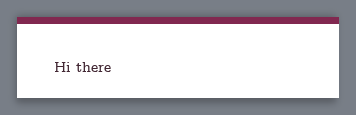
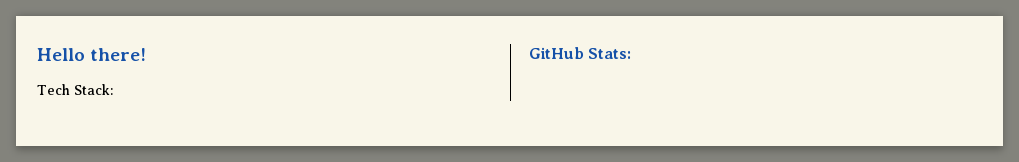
- Hi there
+ Hello there!
+ Tech Stack:
+ GitHub Stats:

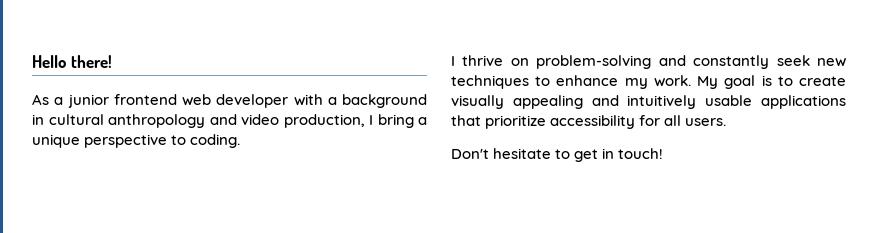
- Tech Stack:
- GitHub Stats:
+ As a junior frontend web developer with a background in cultural anthropology and video production, I bring a unique perspective to coding.
+ I thrive on problem-solving and constantly seek new techniques to enhance my work. My goal is to create visually appealing and intuitively usable applications that prioritize accessibility for all users.
+ Don't hesitate to get in touch!

